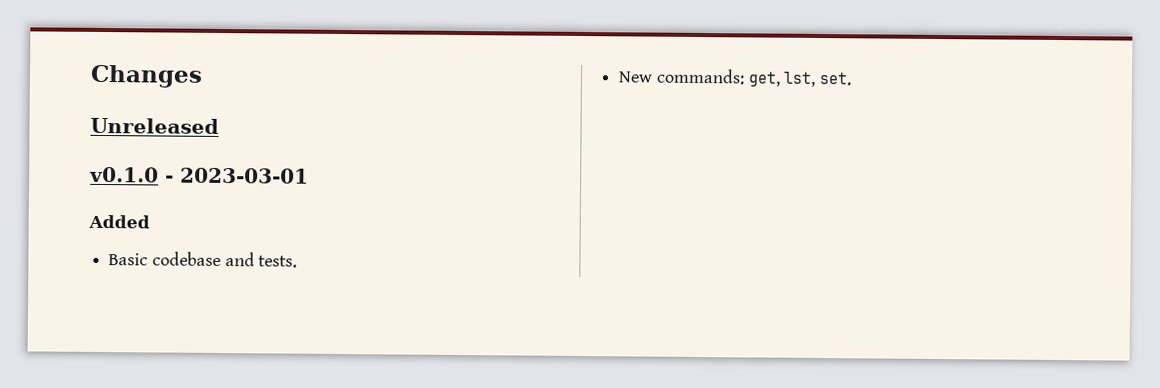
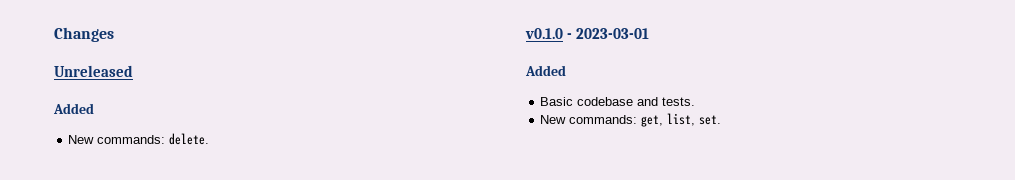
  Unreleased
+ Added
+ New commands: delete.
- New commands: get, lst, set.
+ New commands: get, list, set.

